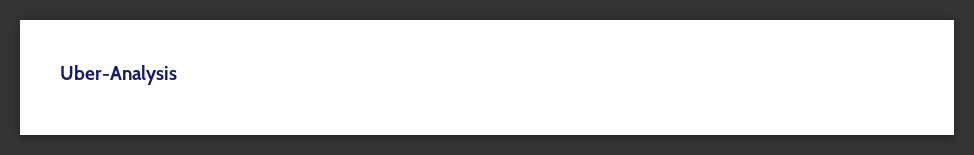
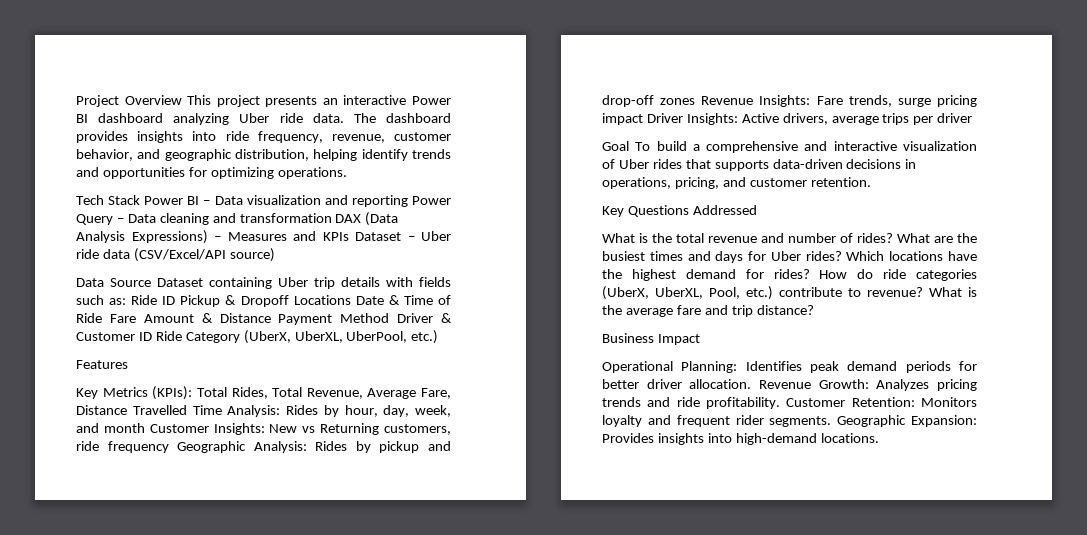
- Uber-Analysis
+ Project Overview This project presents an interactive Power BI dashboard analyzing Uber ride data. The dashboard provides insights into ride frequency, revenue, customer behavior, and geographic distribution, helping identify trends and opportunities for optimizing operations.
+ Tech Stack Power BI – Data visualization and reporting Power Query – Data cleaning and transformation DAX (Data Analysis Expressions) – Measures and KPIs Dataset – Uber ride data (CSV/Excel/API source)
+ Data Source Dataset containing Uber trip details with fields such as: Ride ID Pickup & Dropoff Locations Date & Time of Ride Fare Amount & Distance Payment Method Driver & Customer ID Ride Category (UberX, UberXL, UberPool, etc.)
+ Features
+ Key Metrics (KPIs): Total Rides, Total Revenue, Average Fare, Distance Travelled Time Analysis: Rides by hour, day, week, and month Customer Insights: New vs Returning customers, ride frequency Geographic Analysis: Rides by pickup and drop-off zones Revenue Insights: Fare trends, surge pricing impact Driver Insights: Active drivers, average trips per driver
+ Goal To build a comprehensive and interactive visualization of Uber rides that supports data-driven decisions in operations, pricing, and customer retention.
+ Key Questions Addressed
+ What is the total revenue and number of rides? What are the busiest times and days for Uber rides? Which locations have the highest demand for rides? How do ride categories (UberX, UberXL, Pool, etc.) contribute to revenue? What is the average fare and trip distance?
+ Business Impact
+ Operational Planning: Identifies peak demand periods for better driver allocation. Revenue Growth: Analyzes pricing trends and ride profitability. Customer Retention: Monitors loyalty and frequent rider segments. Geographic Expansion: Provides insights into high-demand locations.

